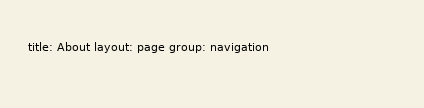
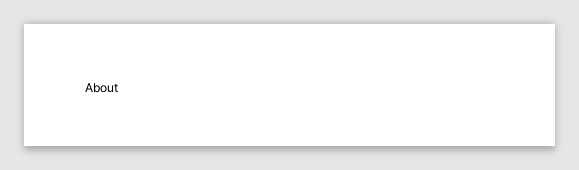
- title: About layout: page group: navigation
+ About

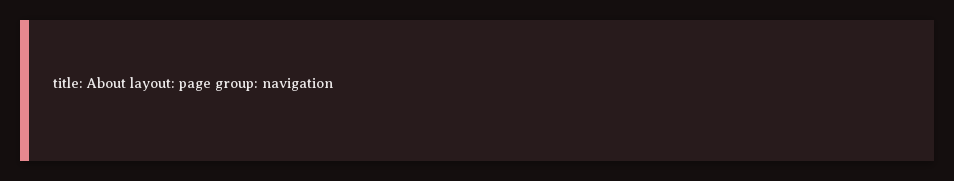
- About
+ title: About layout: page group: navigation

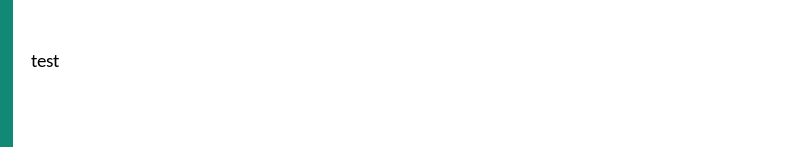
- title: About layout: page group: navigation
+ test

